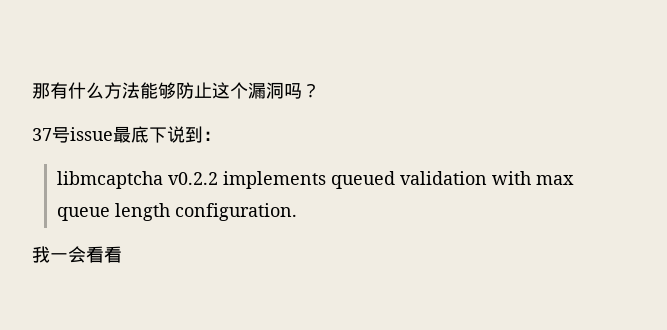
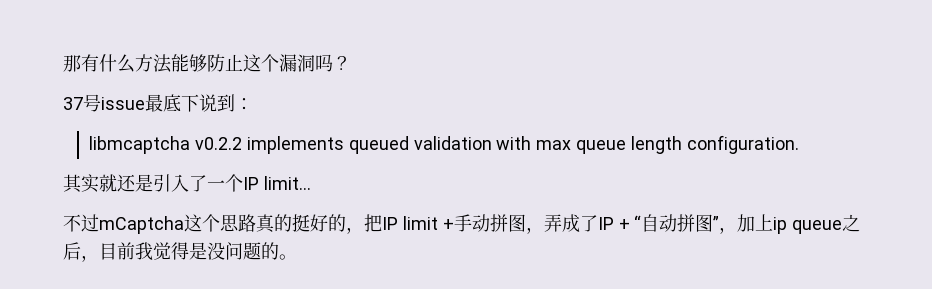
- 我一会看看
+ 其实就还是引入了一个IP limit...
+ 不过mCaptcha这个思路真的挺好的，把IP limit +手动拼图，弄成了IP + “自动拼图”，加上ip queue之后，目前我觉得是没问题的。

